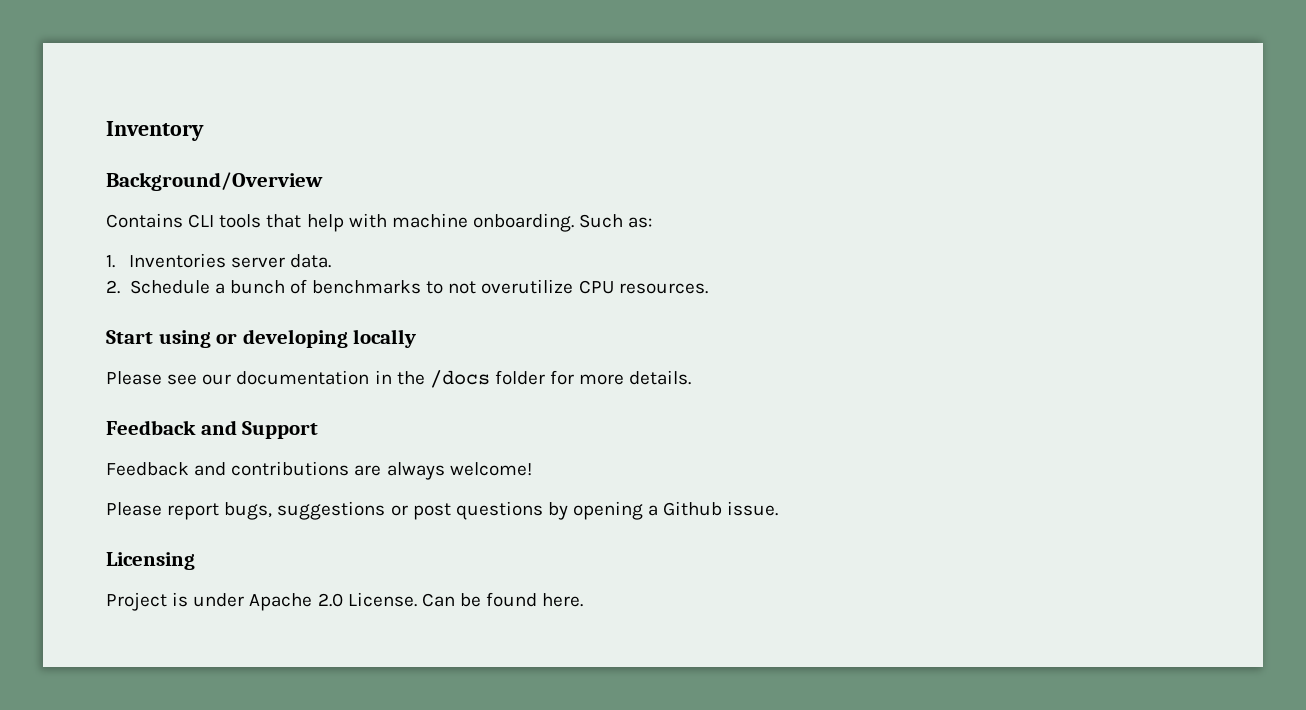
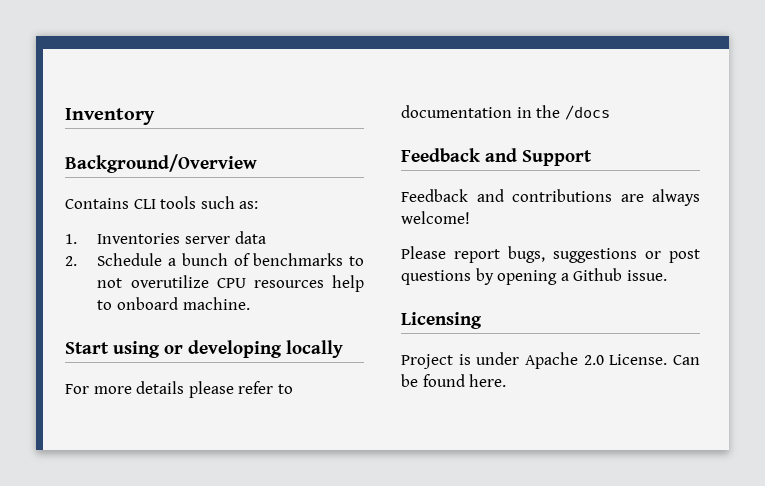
- Contains CLI tools that help with machine onboarding. Such as:
+ Contains CLI tools such as:
- 1. Inventories server data.
+ 1. Inventories server data
- 2. Schedule a bunch of benchmarks to not overutilize CPU resources.
+ 2. Schedule a bunch of benchmarks to not overutilize CPU resources help to onboard machine.
- Please see our documentation in the /docs folder for more details.
+ For more details please refer to documentation in the /docs

